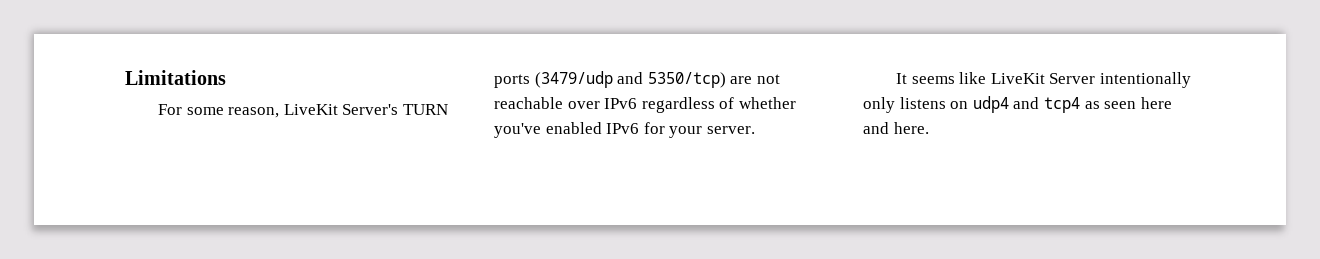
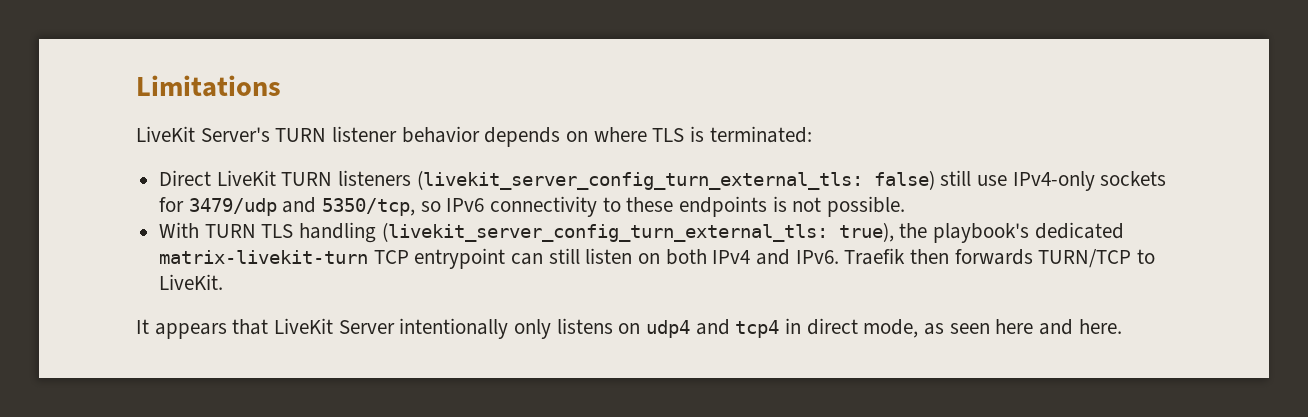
- For some reason, LiveKit Server's TURN ports (3479/udp and 5350/tcp) are not reachable over IPv6 regardless of whether you've enabled IPv6 for your server.
+ LiveKit Server's TURN listener behavior depends on where TLS is terminated:
+ Direct LiveKit TURN listeners (livekit_server_config_turn_external_tls: false) still use IPv4-only sockets for 3479/udp and 5350/tcp, so IPv6 connectivity to these endpoints is not possible.
+ With TURN TLS handling (livekit_server_config_turn_external_tls: true), the playbook's dedicated matrix-livekit-turn TCP entrypoint can still listen on both IPv4 and IPv6. Traefik then forwards TURN/TCP to LiveKit.
- It seems like LiveKit Server intentionally only listens on udp4 and tcp4 as seen here and here.
+ It appears that LiveKit Server intentionally only listens on udp4 and tcp4 in direct mode, as seen here and here.

